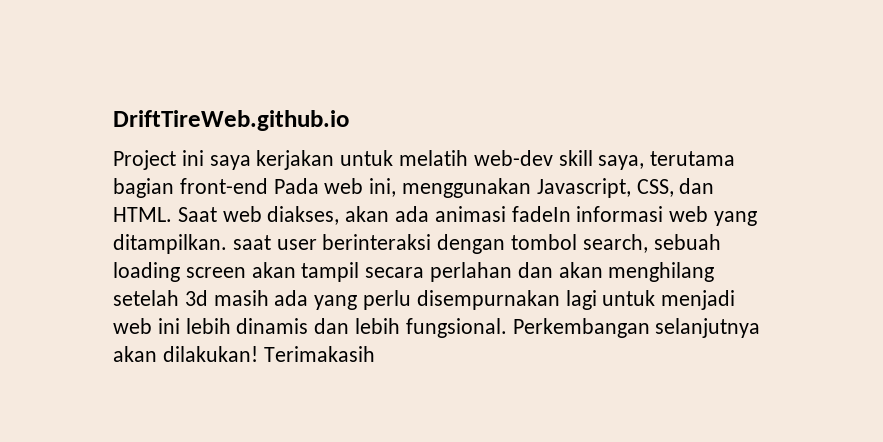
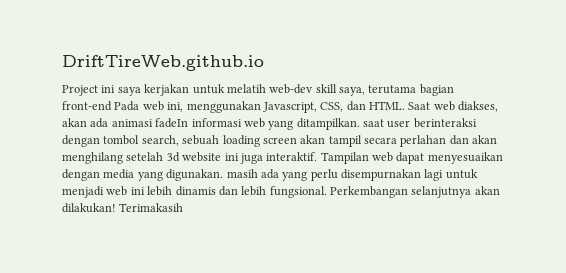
- Saat web diakses, akan ada animasi fadeIn informasi web yang ditampilkan. saat user berinteraksi dengan tombol search, sebuah loading screen akan tampil secara perlahan dan akan menghilang setelah 3d masih ada yang perlu disempurnakan lagi untuk menjadi web ini lebih dinamis dan lebih fungsional.
+ Saat web diakses, akan ada animasi fadeIn informasi web yang ditampilkan. saat user berinteraksi dengan tombol search, sebuah loading screen akan tampil secara perlahan dan akan menghilang setelah 3d website ini juga interaktif. Tampilan web dapat menyesuaikan dengan media yang digunakan. masih ada yang perlu disempurnakan lagi untuk menjadi web ini lebih dinamis dan lebih fungsional.

